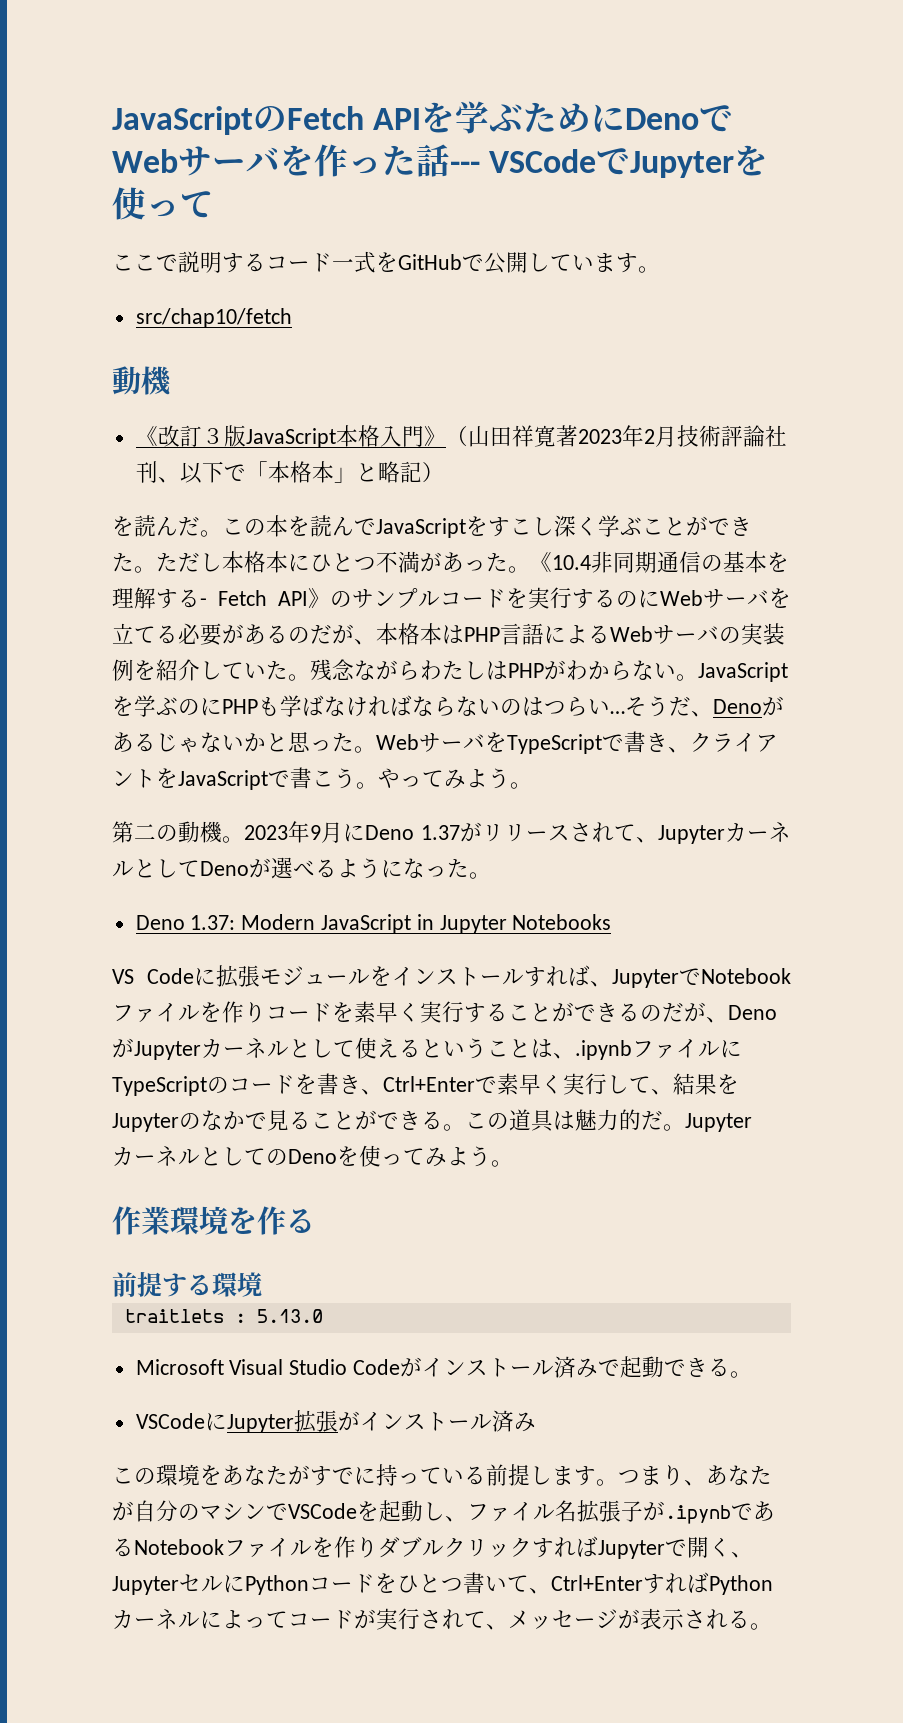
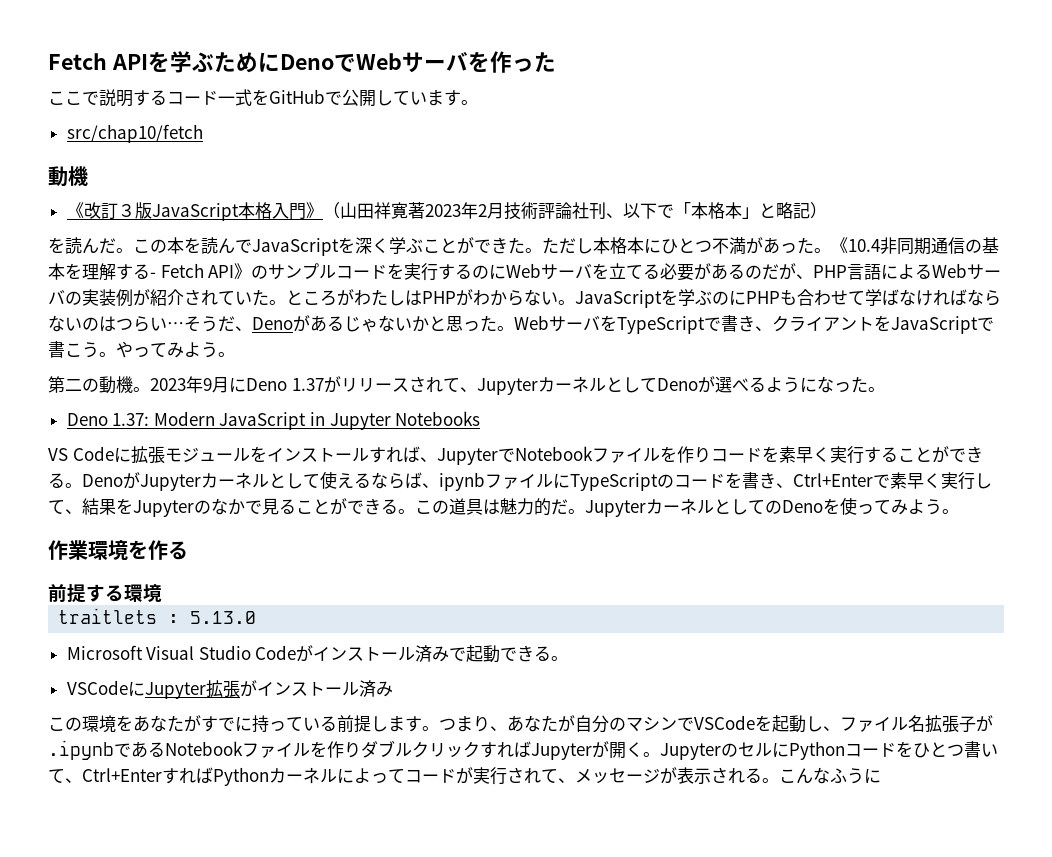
- JavaScriptのFetch APIを学ぶためにDenoでWebサーバを作った話--- VSCodeでJupyterを使って
+ Fetch APIを学ぶためにDenoでWebサーバを作った
- この本を読んでJavaScriptをすこし深く学ぶことができた。
+ この本を読んでJavaScriptを深く学ぶことができた。
- 《10.4非同期通信の基本を理解する- Fetch API》のサンプルコードを実行するのにWebサーバを立てる必要があるのだが、本格本はPHP言語によるWebサーバの実装例を紹介していた。残念ながらわたしはPHPがわからない。
+ 《10.4非同期通信の基本を理解する- Fetch API》のサンプルコードを実行するのにWebサーバを立てる必要があるのだが、PHP言語によるWebサーバの実装例が紹介されていた。ところがわたしはPHPがわからない。
- JavaScriptを学ぶのにPHPも学ばなければならないのはつらい…
+ JavaScriptを学ぶのにPHPも合わせて学ばなければならないのはつらい…
- VS Codeに拡張モジュールをインストールすれば、JupyterでNotebookファイルを作りコードを素早く実行することができるのだが、DenoがJupyterカーネルとして使えるということは、.ipynbファイルにTypeScriptのコードを書き、Ctrl+Enterで素早く実行して、結果をJupyterのなかで見ることができる。
+ VS Codeに拡張モジュールをインストールすれば、JupyterでNotebookファイルを作りコードを素早く実行することができる。DenoがJupyterカーネルとして使えるならば、ipynbファイルにTypeScriptのコードを書き、Ctrl+Enterで素早く実行して、結果をJupyterのなかで見ることができる。
- つまり、あなたが自分のマシンでVSCodeを起動し、ファイル名拡張子が.ipynbであるNotebookファイルを作りダブルクリックすればJupyterで開く、JupyterセルにPythonコードをひとつ書いて、Ctrl+EnterすればPythonカーネルによってコードが実行されて、メッセージが表示される。
+ つまり、あなたが自分のマシンでVSCodeを起動し、ファイル名拡張子が.ipynbであるNotebookファイルを作りダブルクリックすればJupyterが開く。JupyterのセルにPythonコードをひとつ書いて、Ctrl+EnterすればPythonカーネルによってコードが実行されて、メッセージが表示される。
+ こんなふうに

